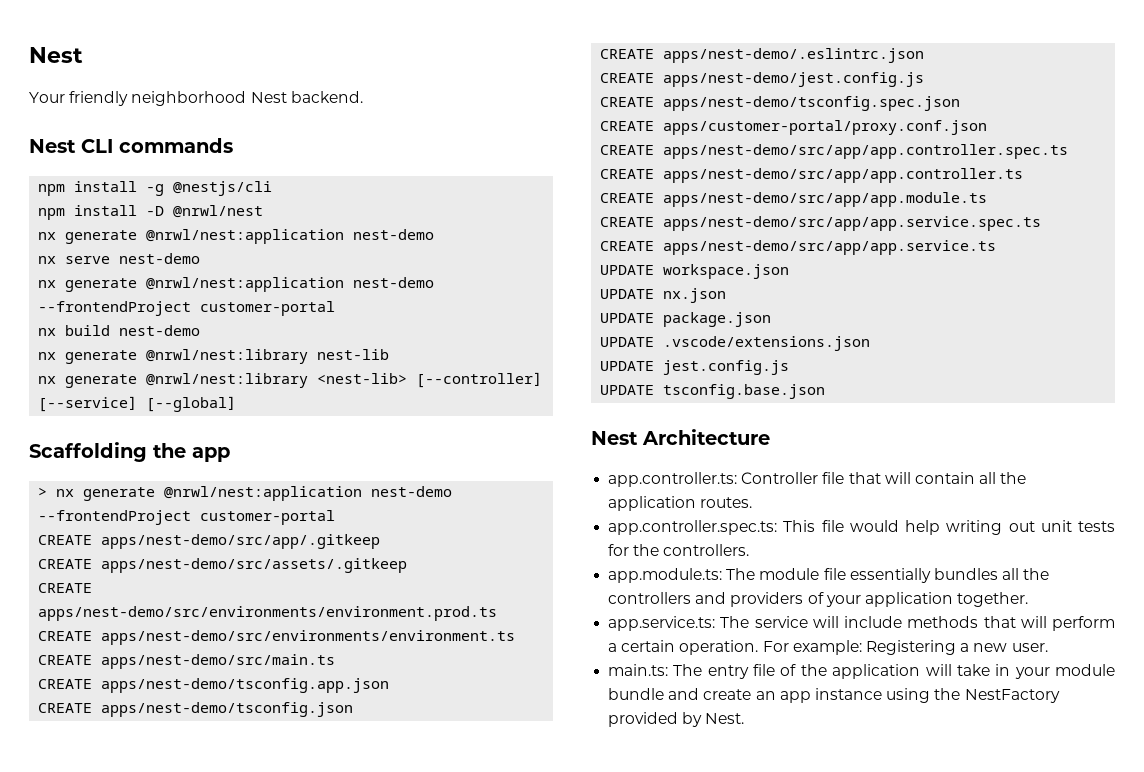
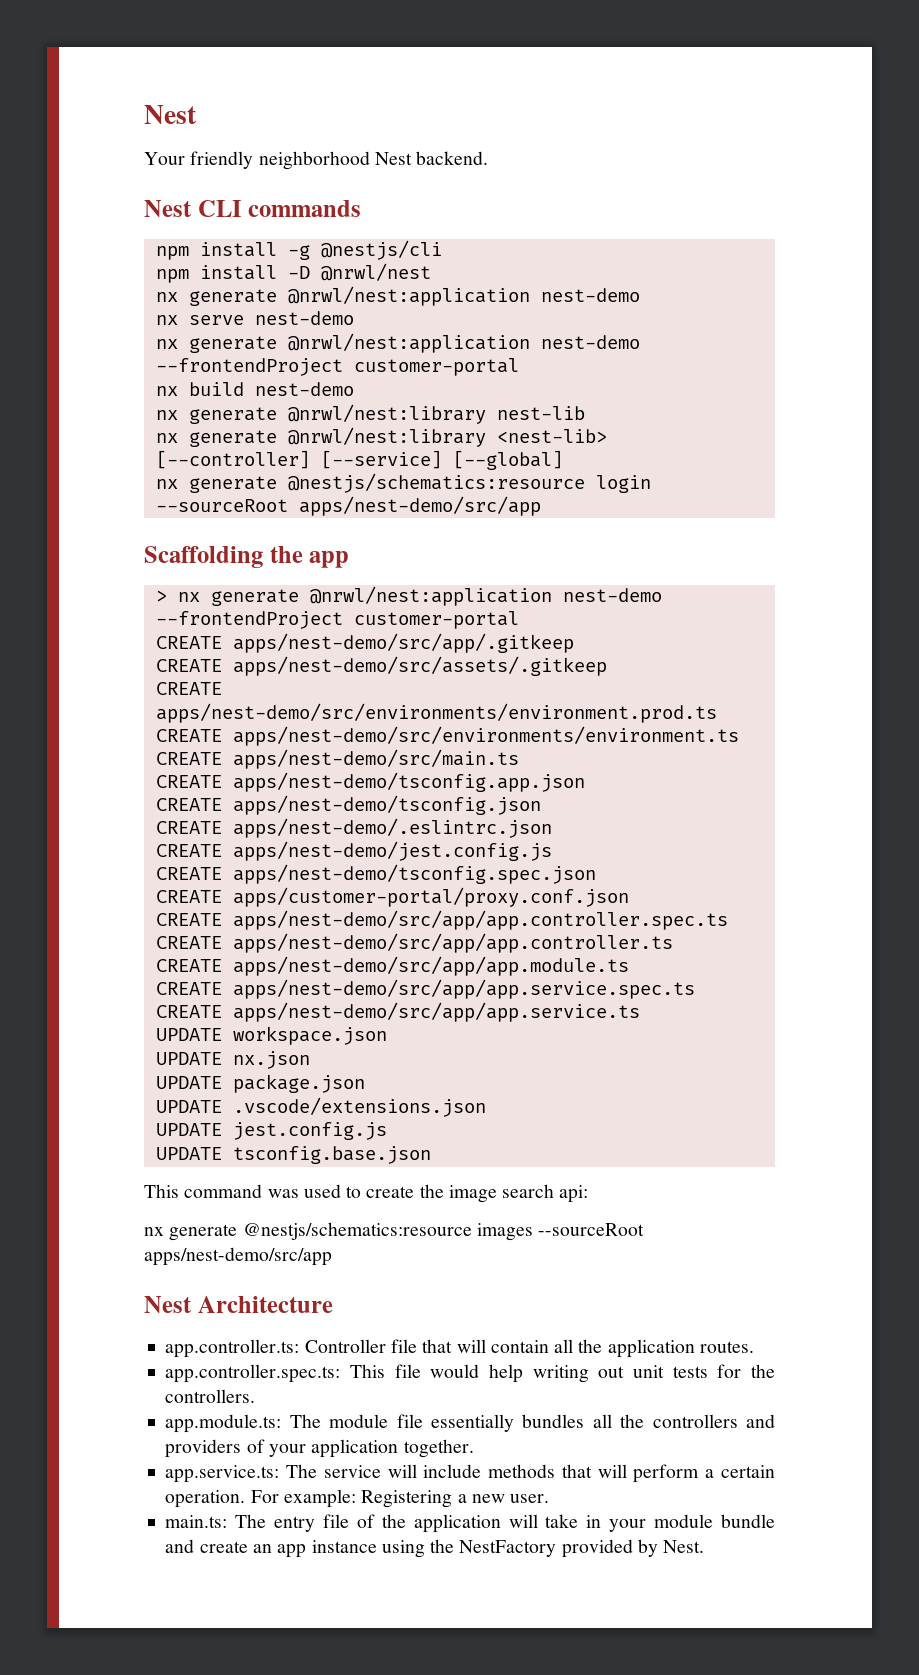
+ nx generate @nestjs/schematics:resource login --sourceRoot apps/nest-demo/src/app
+ This command was used to create the image search api:
+ nx generate @nestjs/schematics:resource images --sourceRoot apps/nest-demo/src/app

